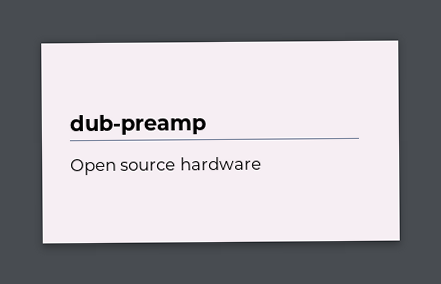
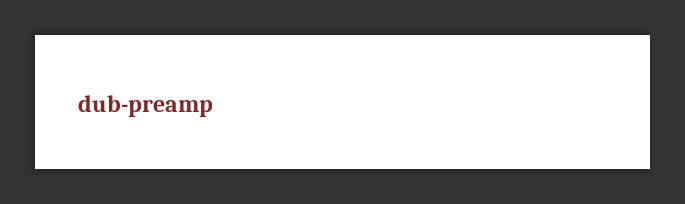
- Open source hardware

